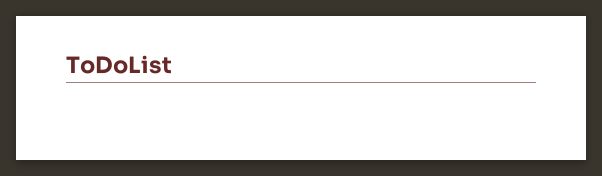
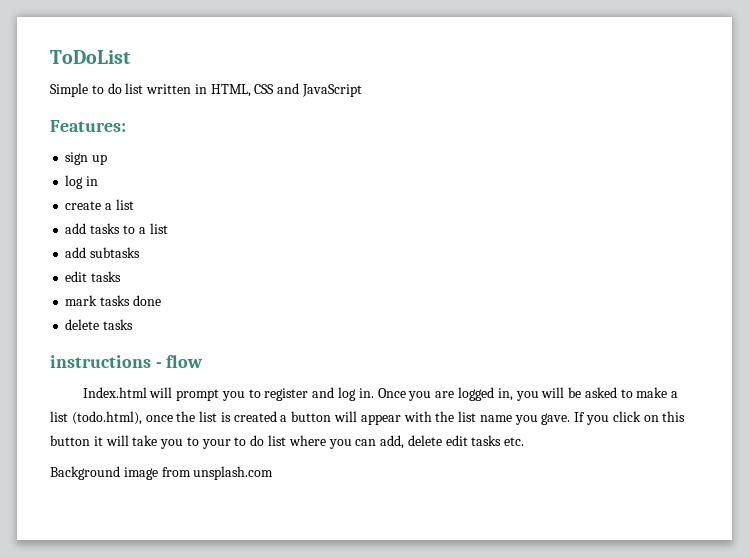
+ Simple to do list written in HTML, CSS and JavaScript
+ Features:
+ sign up
+ log in
+ create a list
+ add tasks to a list
+ add subtasks
+ edit tasks
+ mark tasks done
+ delete tasks
+ instructions - flow
+ Index.html will prompt you to register and log in. Once you are logged in, you will be asked to make a list (todo.html), once the list is created a button will appear with the list name you gave. If you click on this button it will take you to your to do list where you can add, delete edit tasks etc.
+ Background image from unsplash.com

